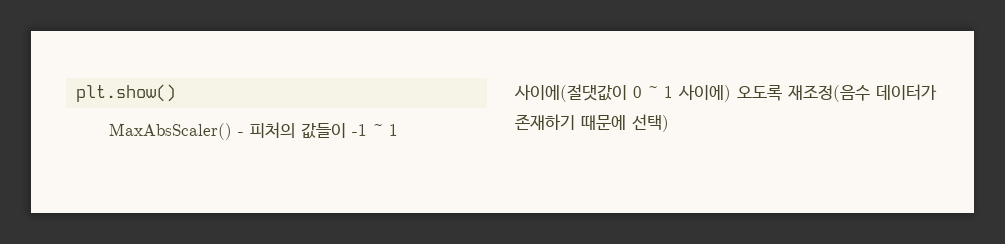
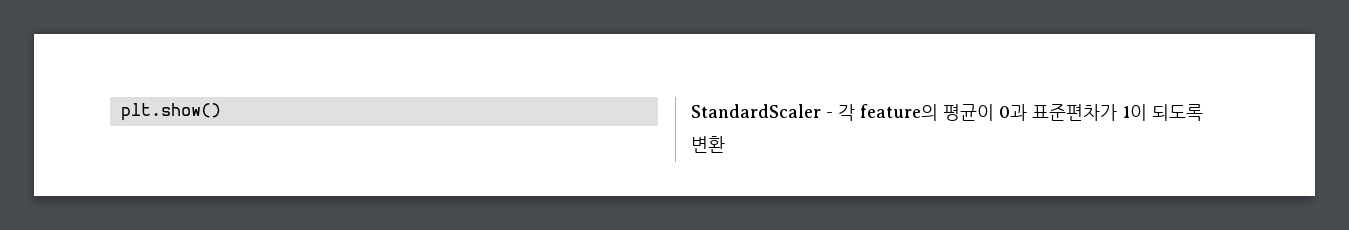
- MaxAbsScaler() - 피처의 값들이 -1 ~ 1 사이에(절댓값이 0 ~ 1 사이에) 오도록 재조정(음수 데이터가 존재하기 때문에 선택)
+ StandardScaler - 각 feature의 평균이 0과 표준편차가 1이 되도록 변환

